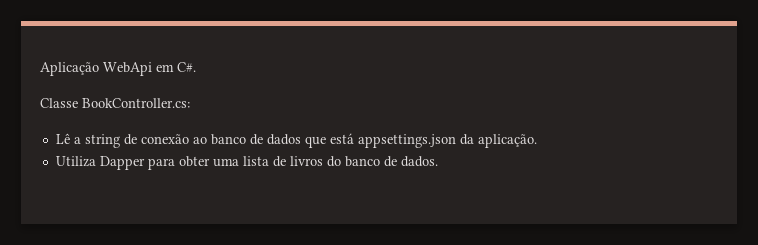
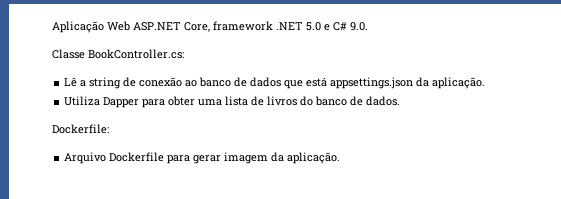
- Aplicação WebApi em C#.
+ Aplicação Web ASP.NET Core, framework .NET 5.0 e C# 9.0.
+ Dockerfile:
+ Arquivo Dockerfile para gerar imagem da aplicação.

